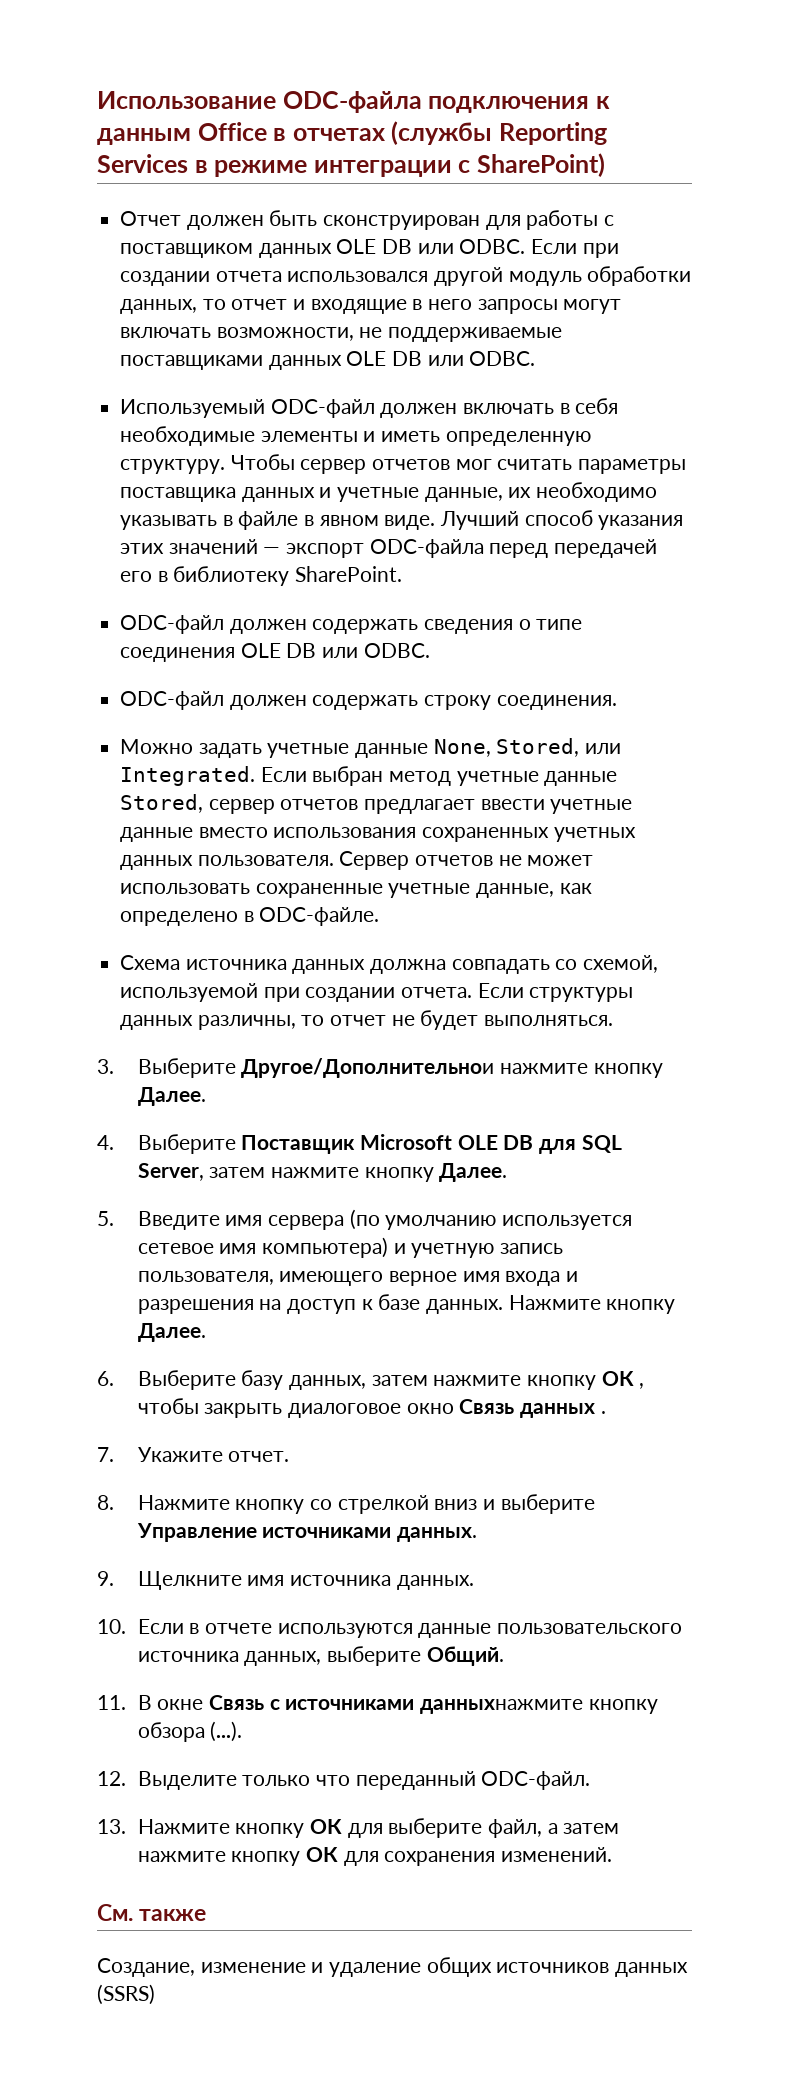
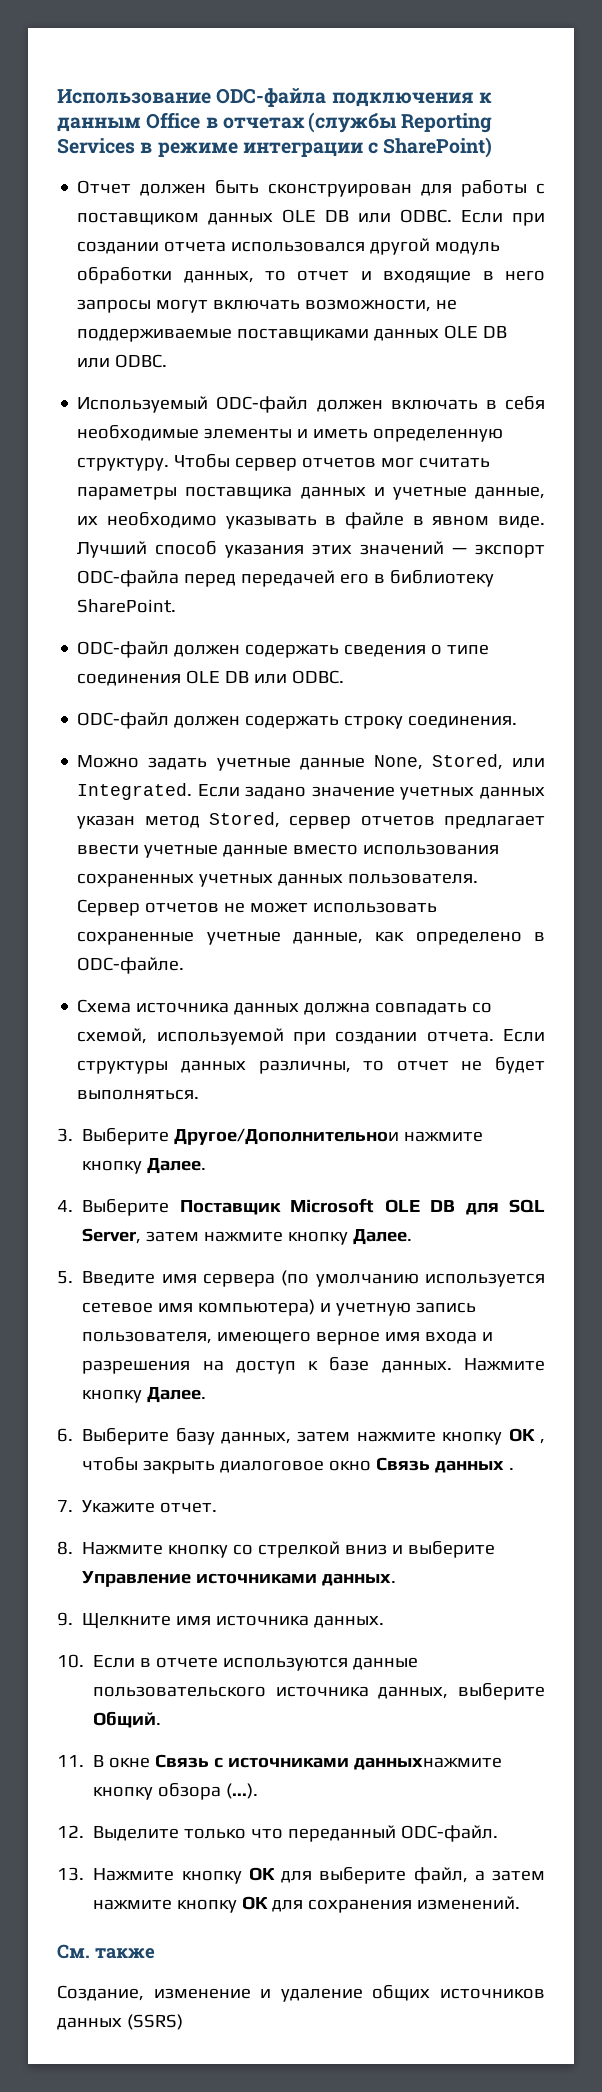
- Если выбран метод учетные данные Stored, сервер отчетов предлагает ввести учетные данные вместо использования сохраненных учетных данных пользователя.
+ Если задано значение учетных данных указан метод Stored, сервер отчетов предлагает ввести учетные данные вместо использования сохраненных учетных данных пользователя.

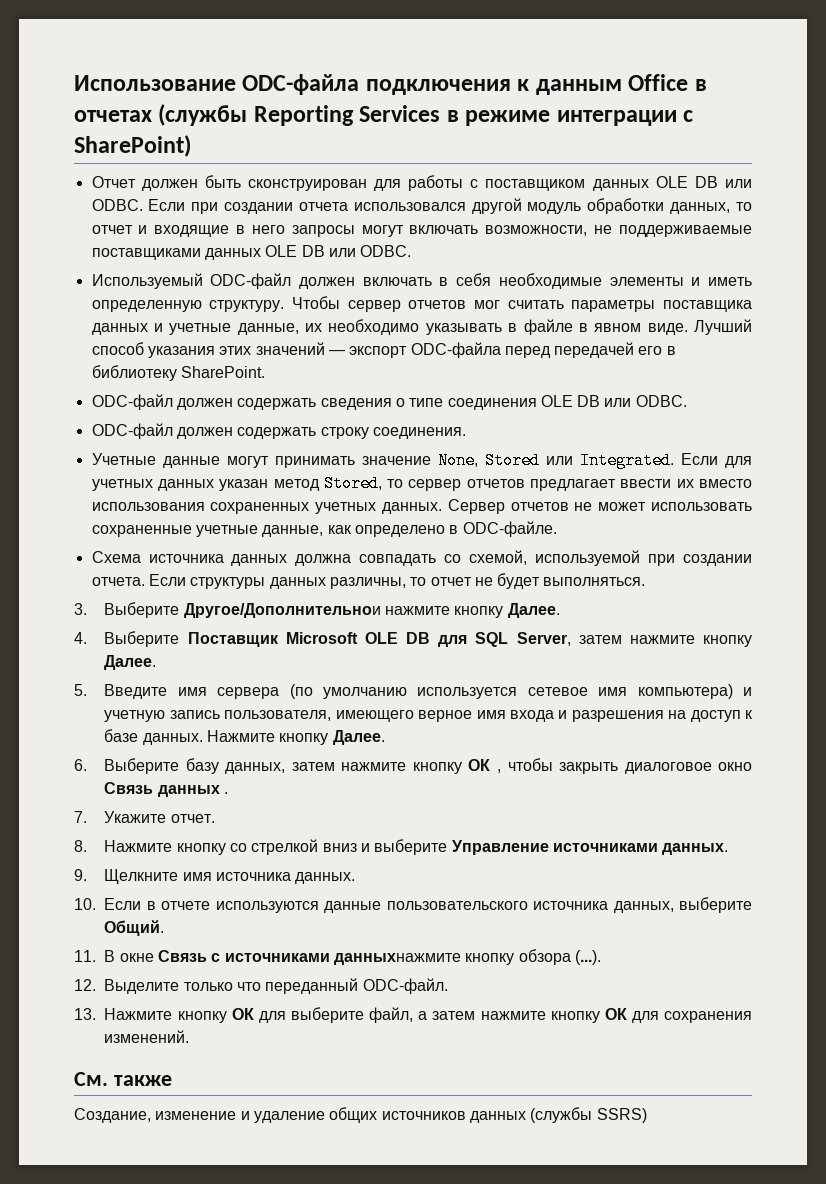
- Можно задать учетные данные None, Stored, или Integrated.
+ Учетные данные могут принимать значение None, Stored или Integrated.
- Если задано значение учетных данных указан метод Stored, сервер отчетов предлагает ввести учетные данные вместо использования сохраненных учетных данных пользователя.
+ Если для учетных данных указан метод Stored, то сервер отчетов предлагает ввести их вместо использования сохраненных учетных данных.
- Создание, изменение и удаление общих источников данных (SSRS)
+ Создание, изменение и удаление общих источников данных (службы SSRS)

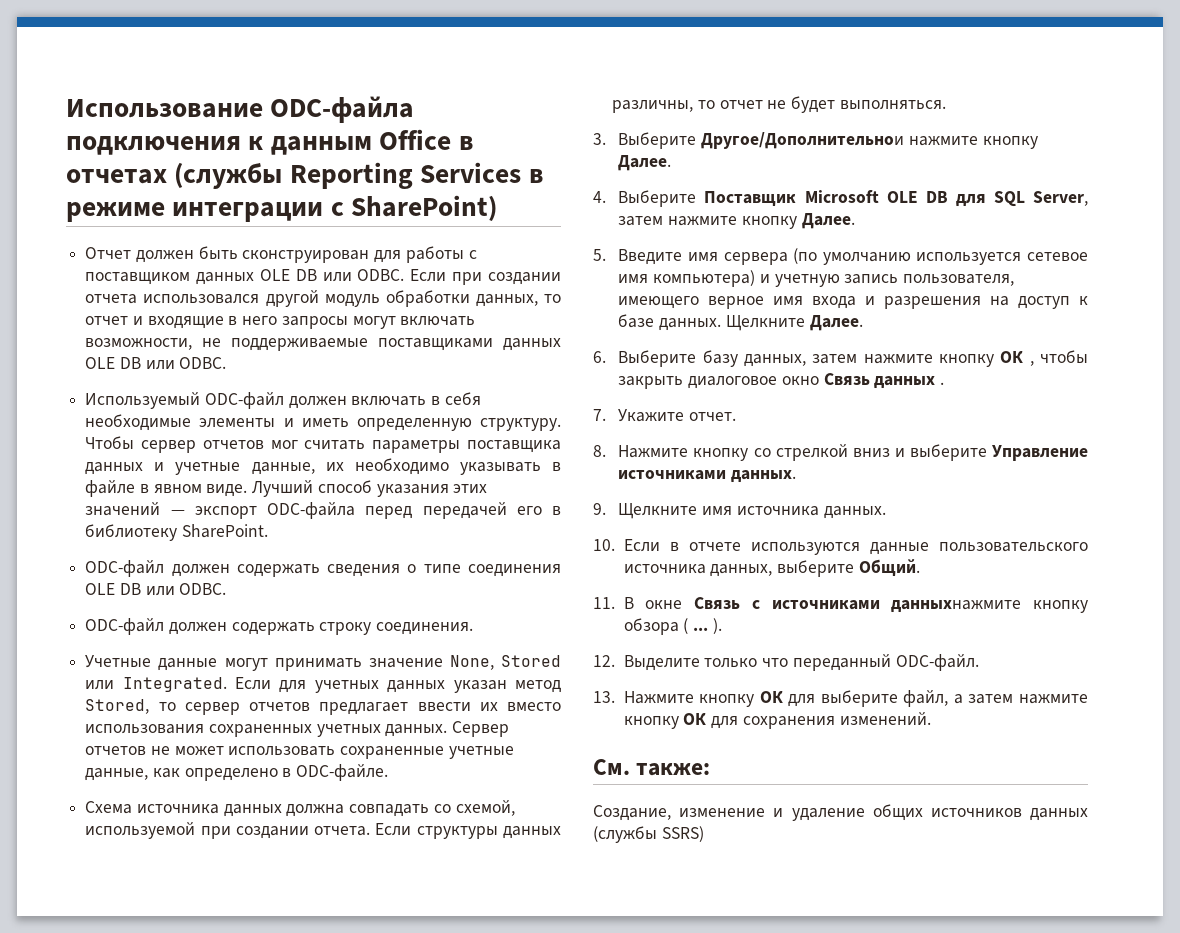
- Нажмите кнопку Далее.
+ Щелкните Далее.
- 11. В окне Связь с источниками данныхнажмите кнопку обзора (...).
+ 11. В окне Связь с источниками данныхнажмите кнопку обзора ( ... ).
- См. также
+ См. также:

